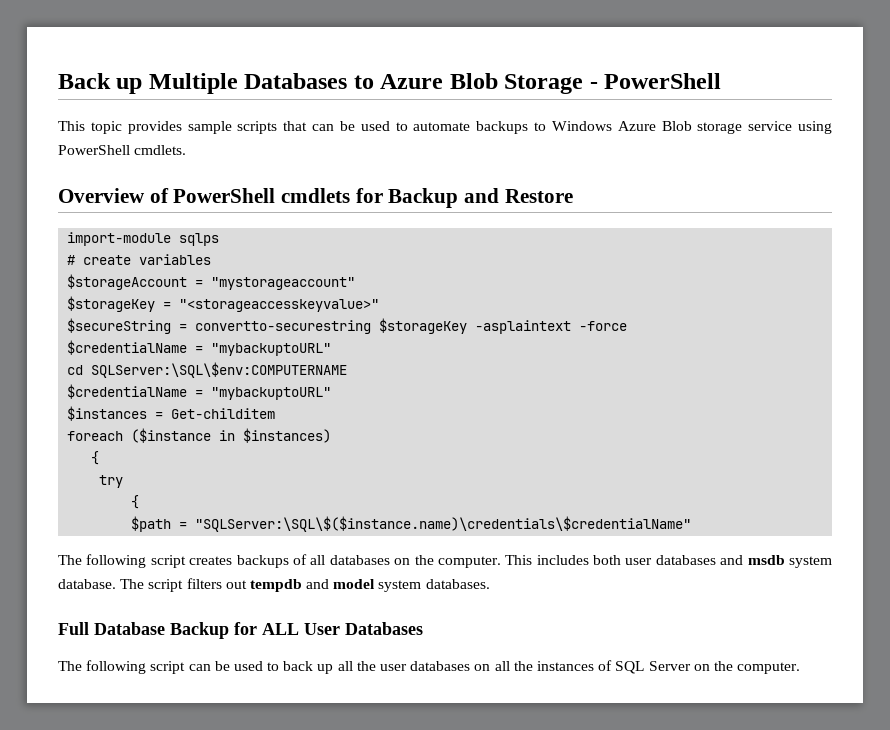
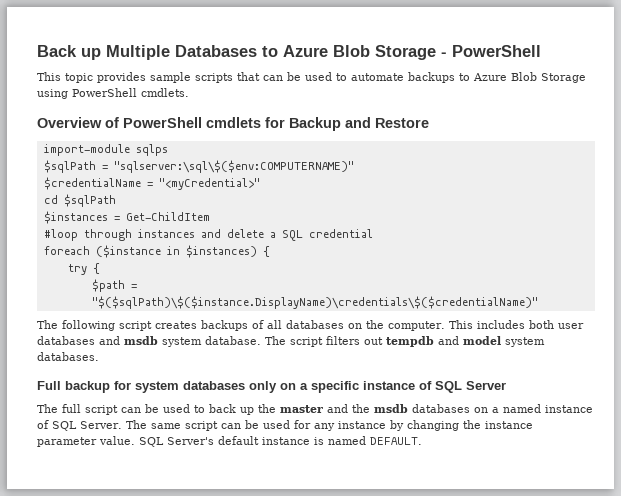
- This topic provides sample scripts that can be used to automate backups to Windows Azure Blob storage service using PowerShell cmdlets.
+ This topic provides sample scripts that can be used to automate backups to Azure Blob Storage using PowerShell cmdlets.
- # create variables
- $storageAccount = "mystorageaccount"
- $storageKey = "<storageaccesskeyvalue>"
- $secureString = convertto-securestring $storageKey -asplaintext -force
- $credentialName = "mybackuptoURL"
+ $sqlPath = "sqlserver:\sql\$($env:COMPUTERNAME)"
+ $credentialName = "<myCredential>"
- cd SQLServer:\SQL\$env:COMPUTERNAME
- $credentialName = "mybackuptoURL"
- $instances = Get-childitem
+ cd $sqlPath
+ $instances = Get-ChildItem
+ #loop through instances and delete a SQL credential
- foreach ($instance in $instances)
- {
+ foreach ($instance in $instances) {
- try
- {
+ try {
- $path = "SQLServer:\SQL\$($instance.name)\credentials\$credentialName"
+ $path = "$($sqlPath)\$($instance.DisplayName)\credentials\$($credentialName)"
- Full Database Backup for ALL User Databases
- The following script can be used to back up all the user databases on all the instances of SQL Server on the computer.
+ Full backup for system databases only on a specific instance of SQL Server
+ The full script can be used to back up the master and the msdb databases on a named instance of SQL Server. The same script can be used for any instance by changing the instance parameter value. SQL Server's default instance is named DEFAULT.

